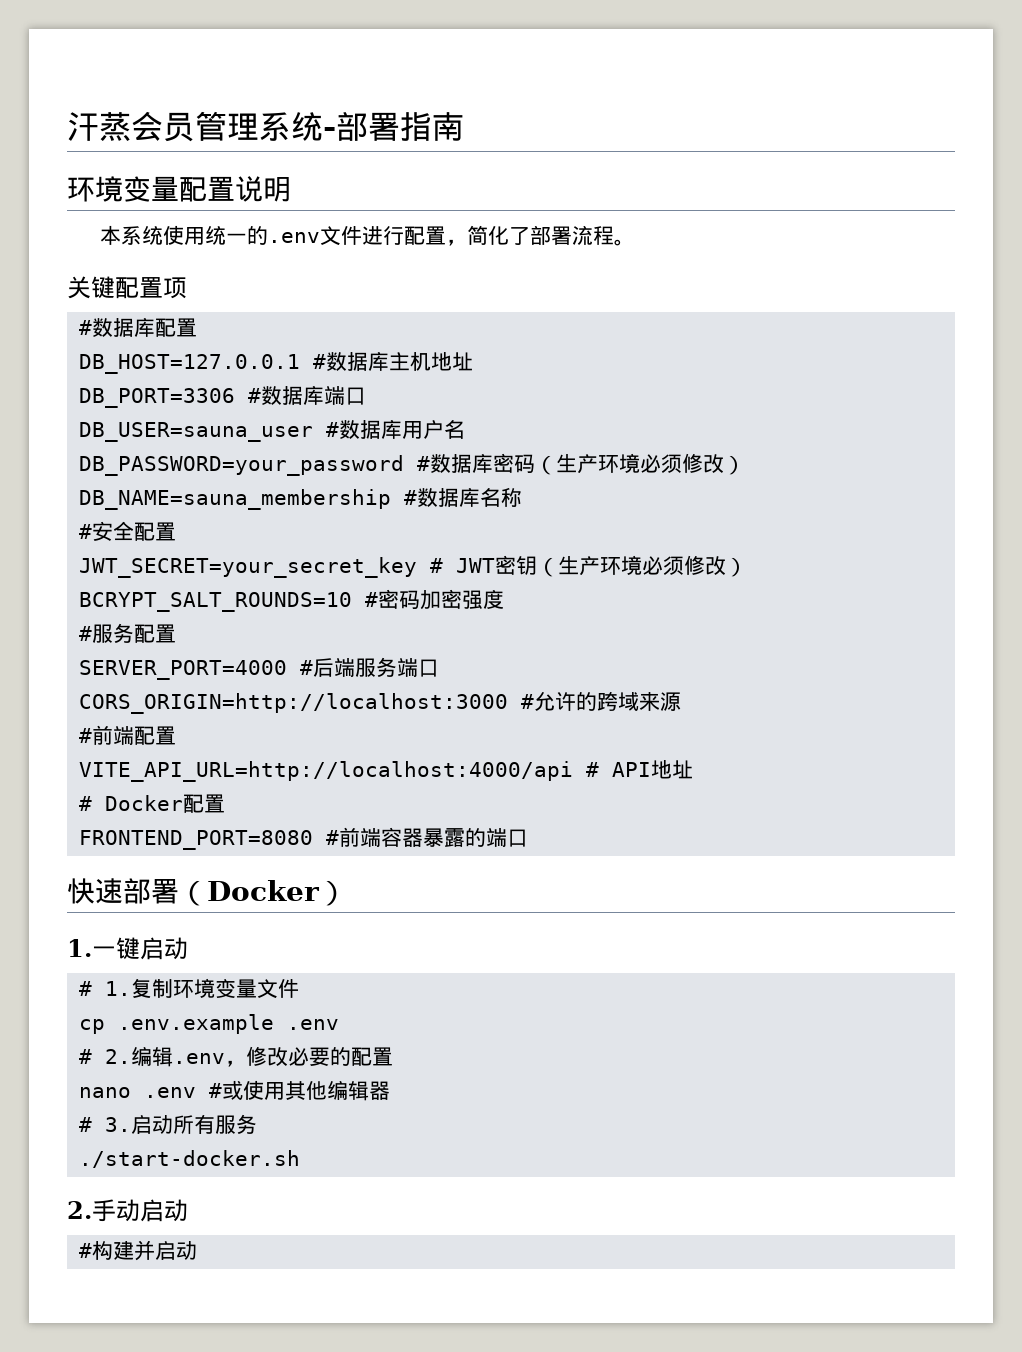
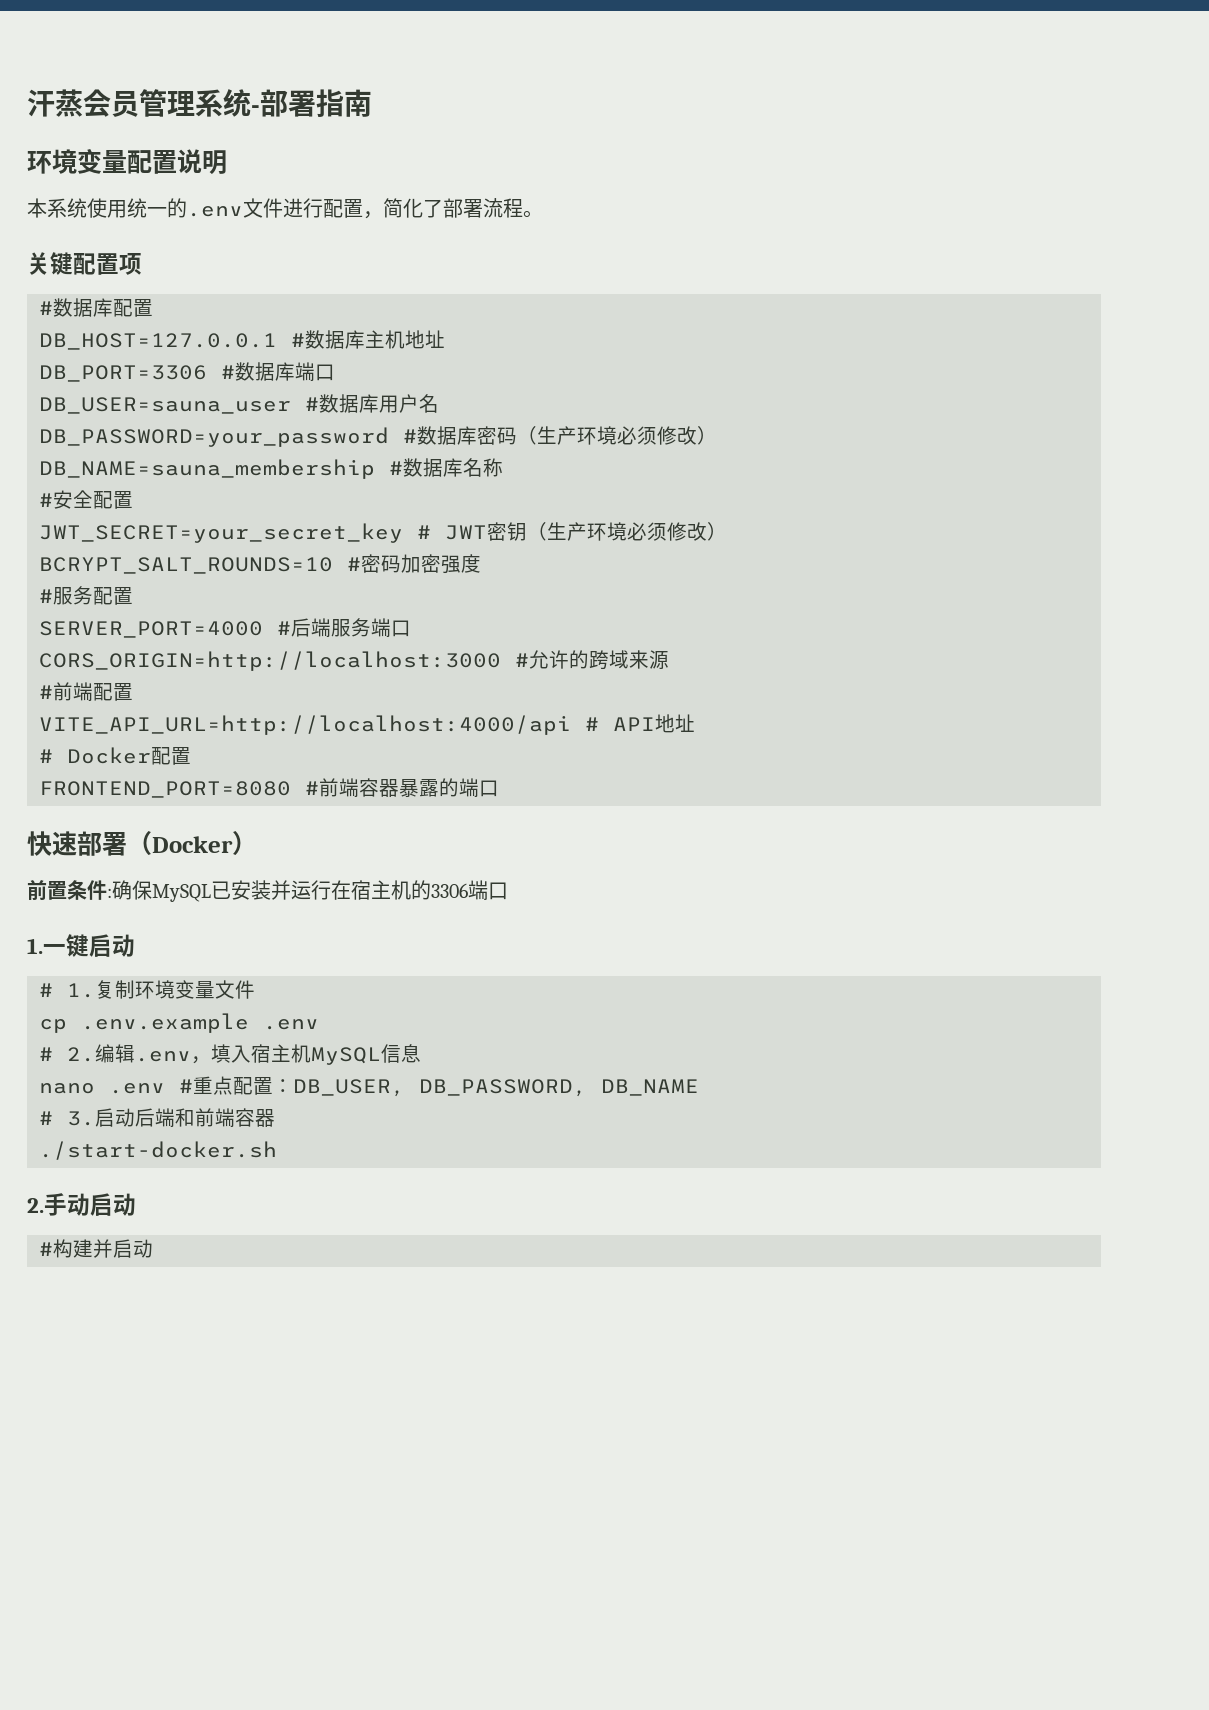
+ 前置条件:确保MySQL已安装并运行在宿主机的3306端口
- # 2.编辑.env，修改必要的配置
+ # 2.编辑.env，填入宿主机MySQL信息
- nano .env #或使用其他编辑器
+ nano .env #重点配置：DB_USER, DB_PASSWORD, DB_NAME
- # 3.启动所有服务
+ # 3.启动后端和前端容器

